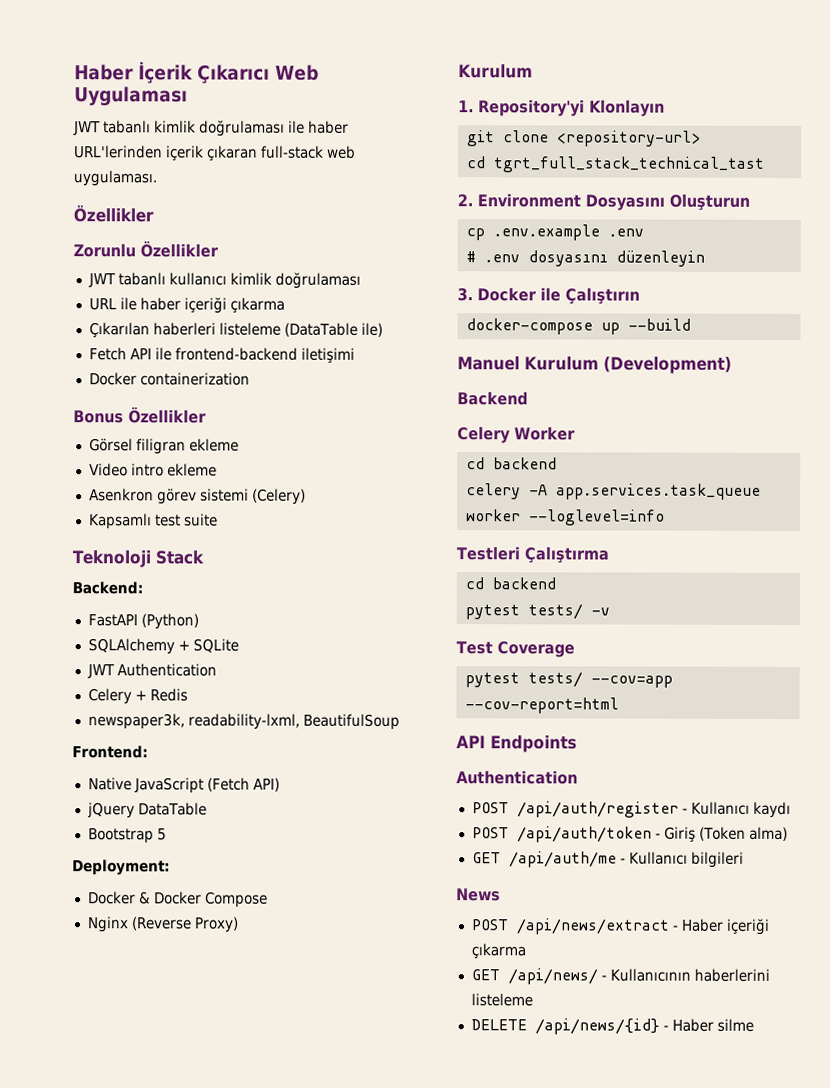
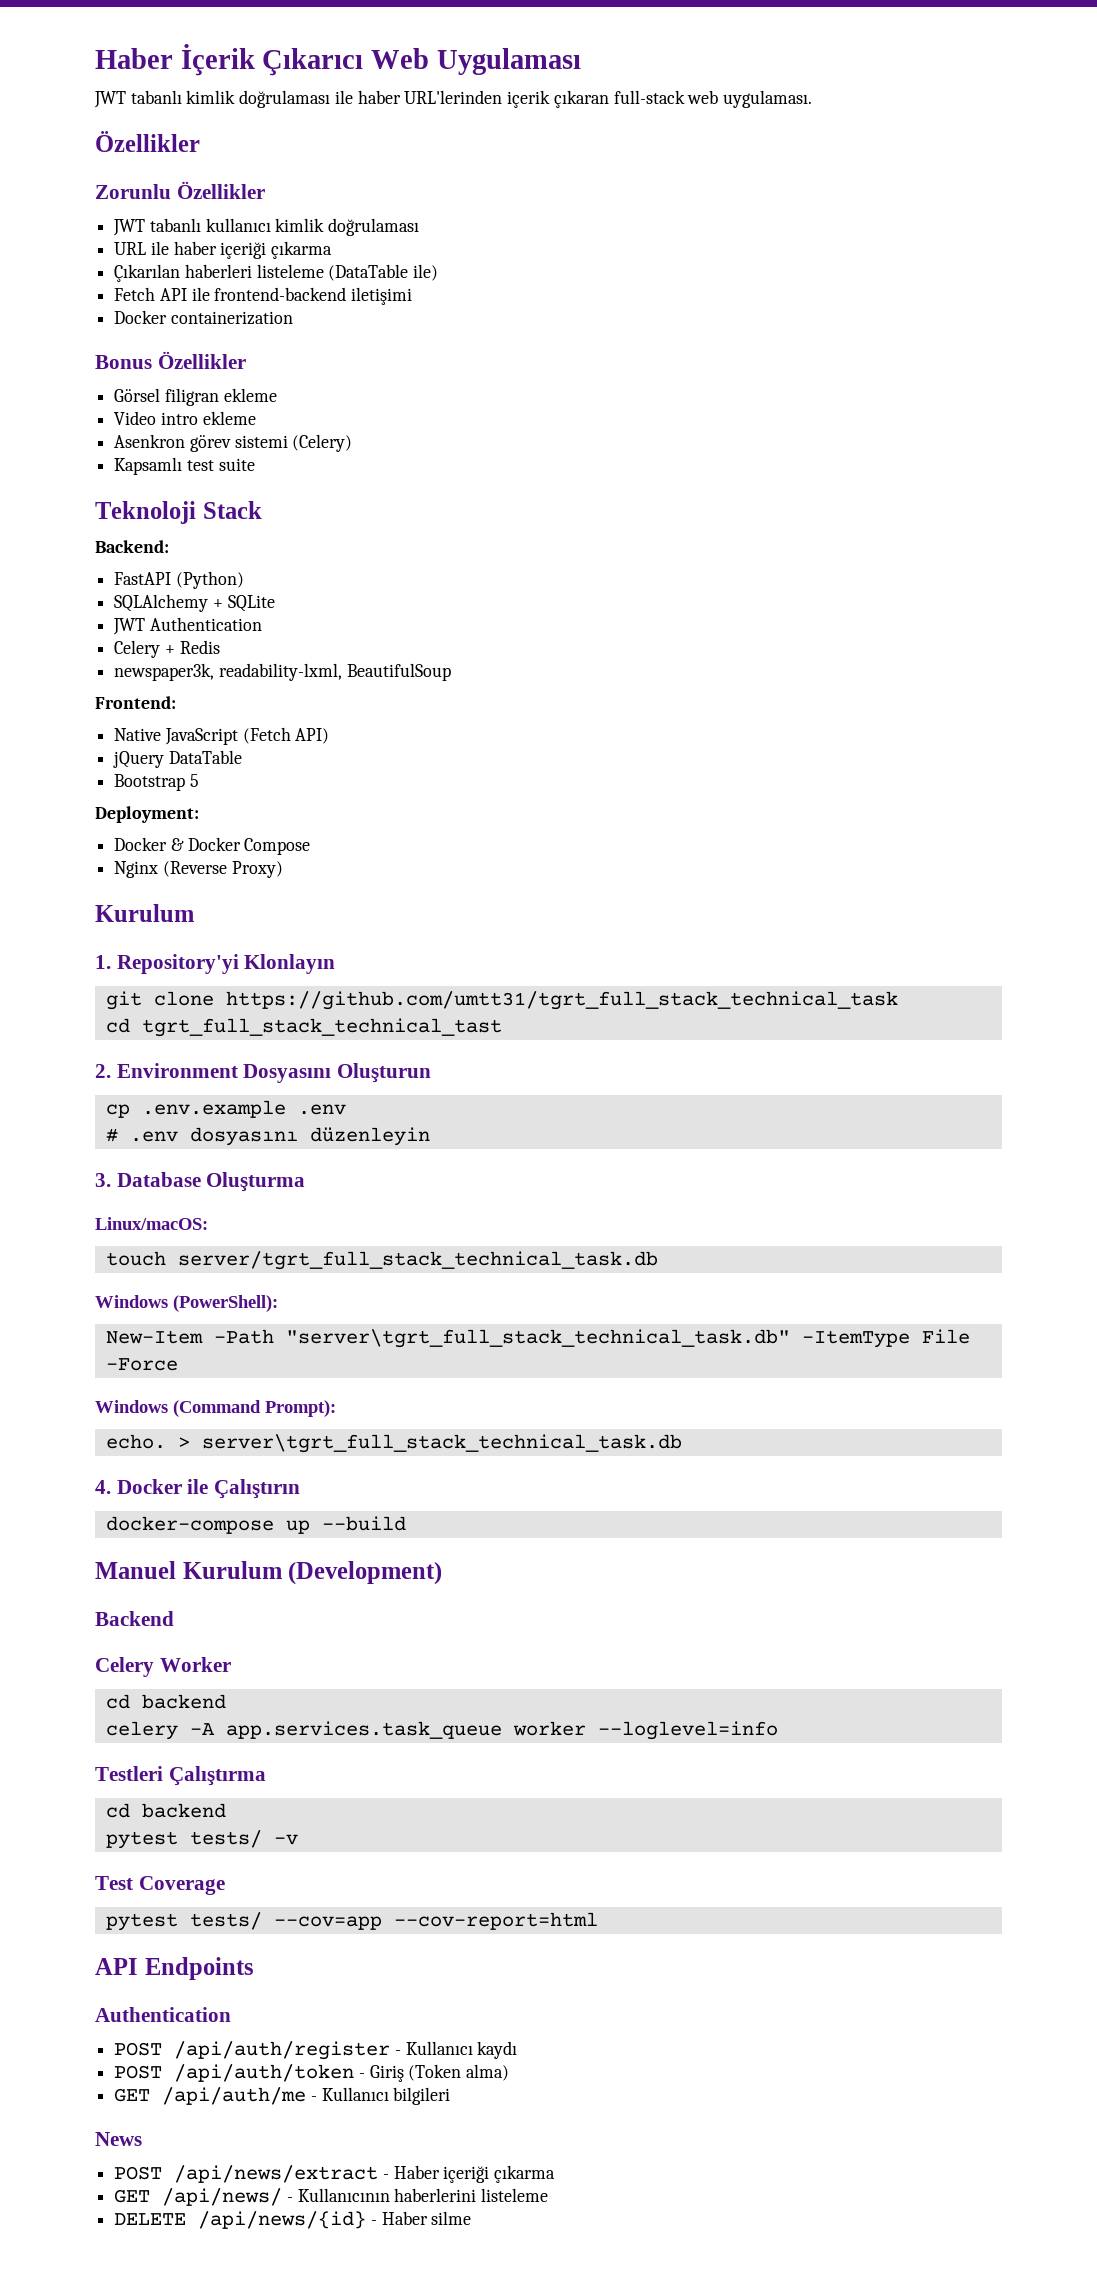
- git clone <repository-url>
+ git clone https://github.com/umtt31/tgrt_full_stack_technical_task
- 3. Docker ile Çalıştırın
+ 3. Database Oluşturma
+ Linux/macOS:
+ touch server/tgrt_full_stack_technical_task.db
+ Windows (PowerShell):
+ New-Item -Path "server\tgrt_full_stack_technical_task.db" -ItemType File -Force
+ Windows (Command Prompt):
+ echo. > server\tgrt_full_stack_technical_task.db
+ 4. Docker ile Çalıştırın

